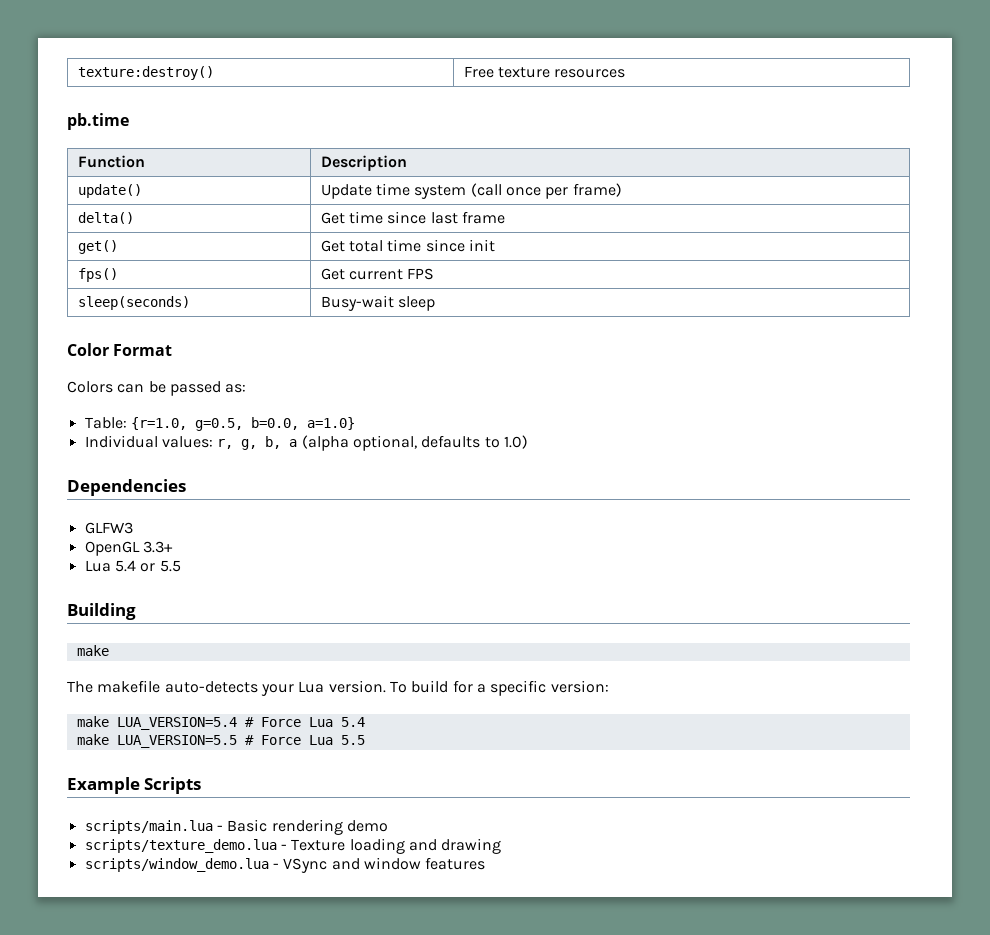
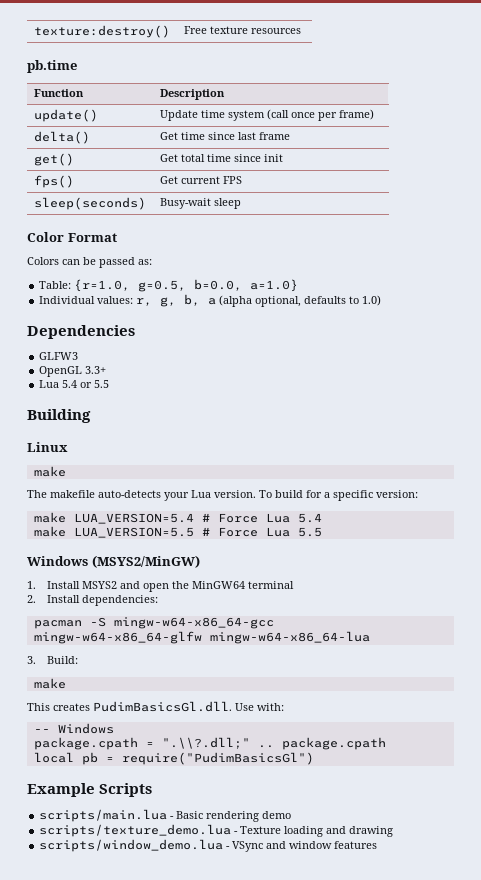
+ Linux
+ Windows (MSYS2/MinGW)
+ 1. Install MSYS2 and open the MinGW64 terminal
+ 2. Install dependencies:
+ pacman -S mingw-w64-x86_64-gcc mingw-w64-x86_64-glfw mingw-w64-x86_64-lua
+ 3. Build:
+ make
+ This creates PudimBasicsGl.dll. Use with:
+ -- Windows
+ package.cpath = ".\\?.dll;" .. package.cpath
+ local pb = require("PudimBasicsGl")

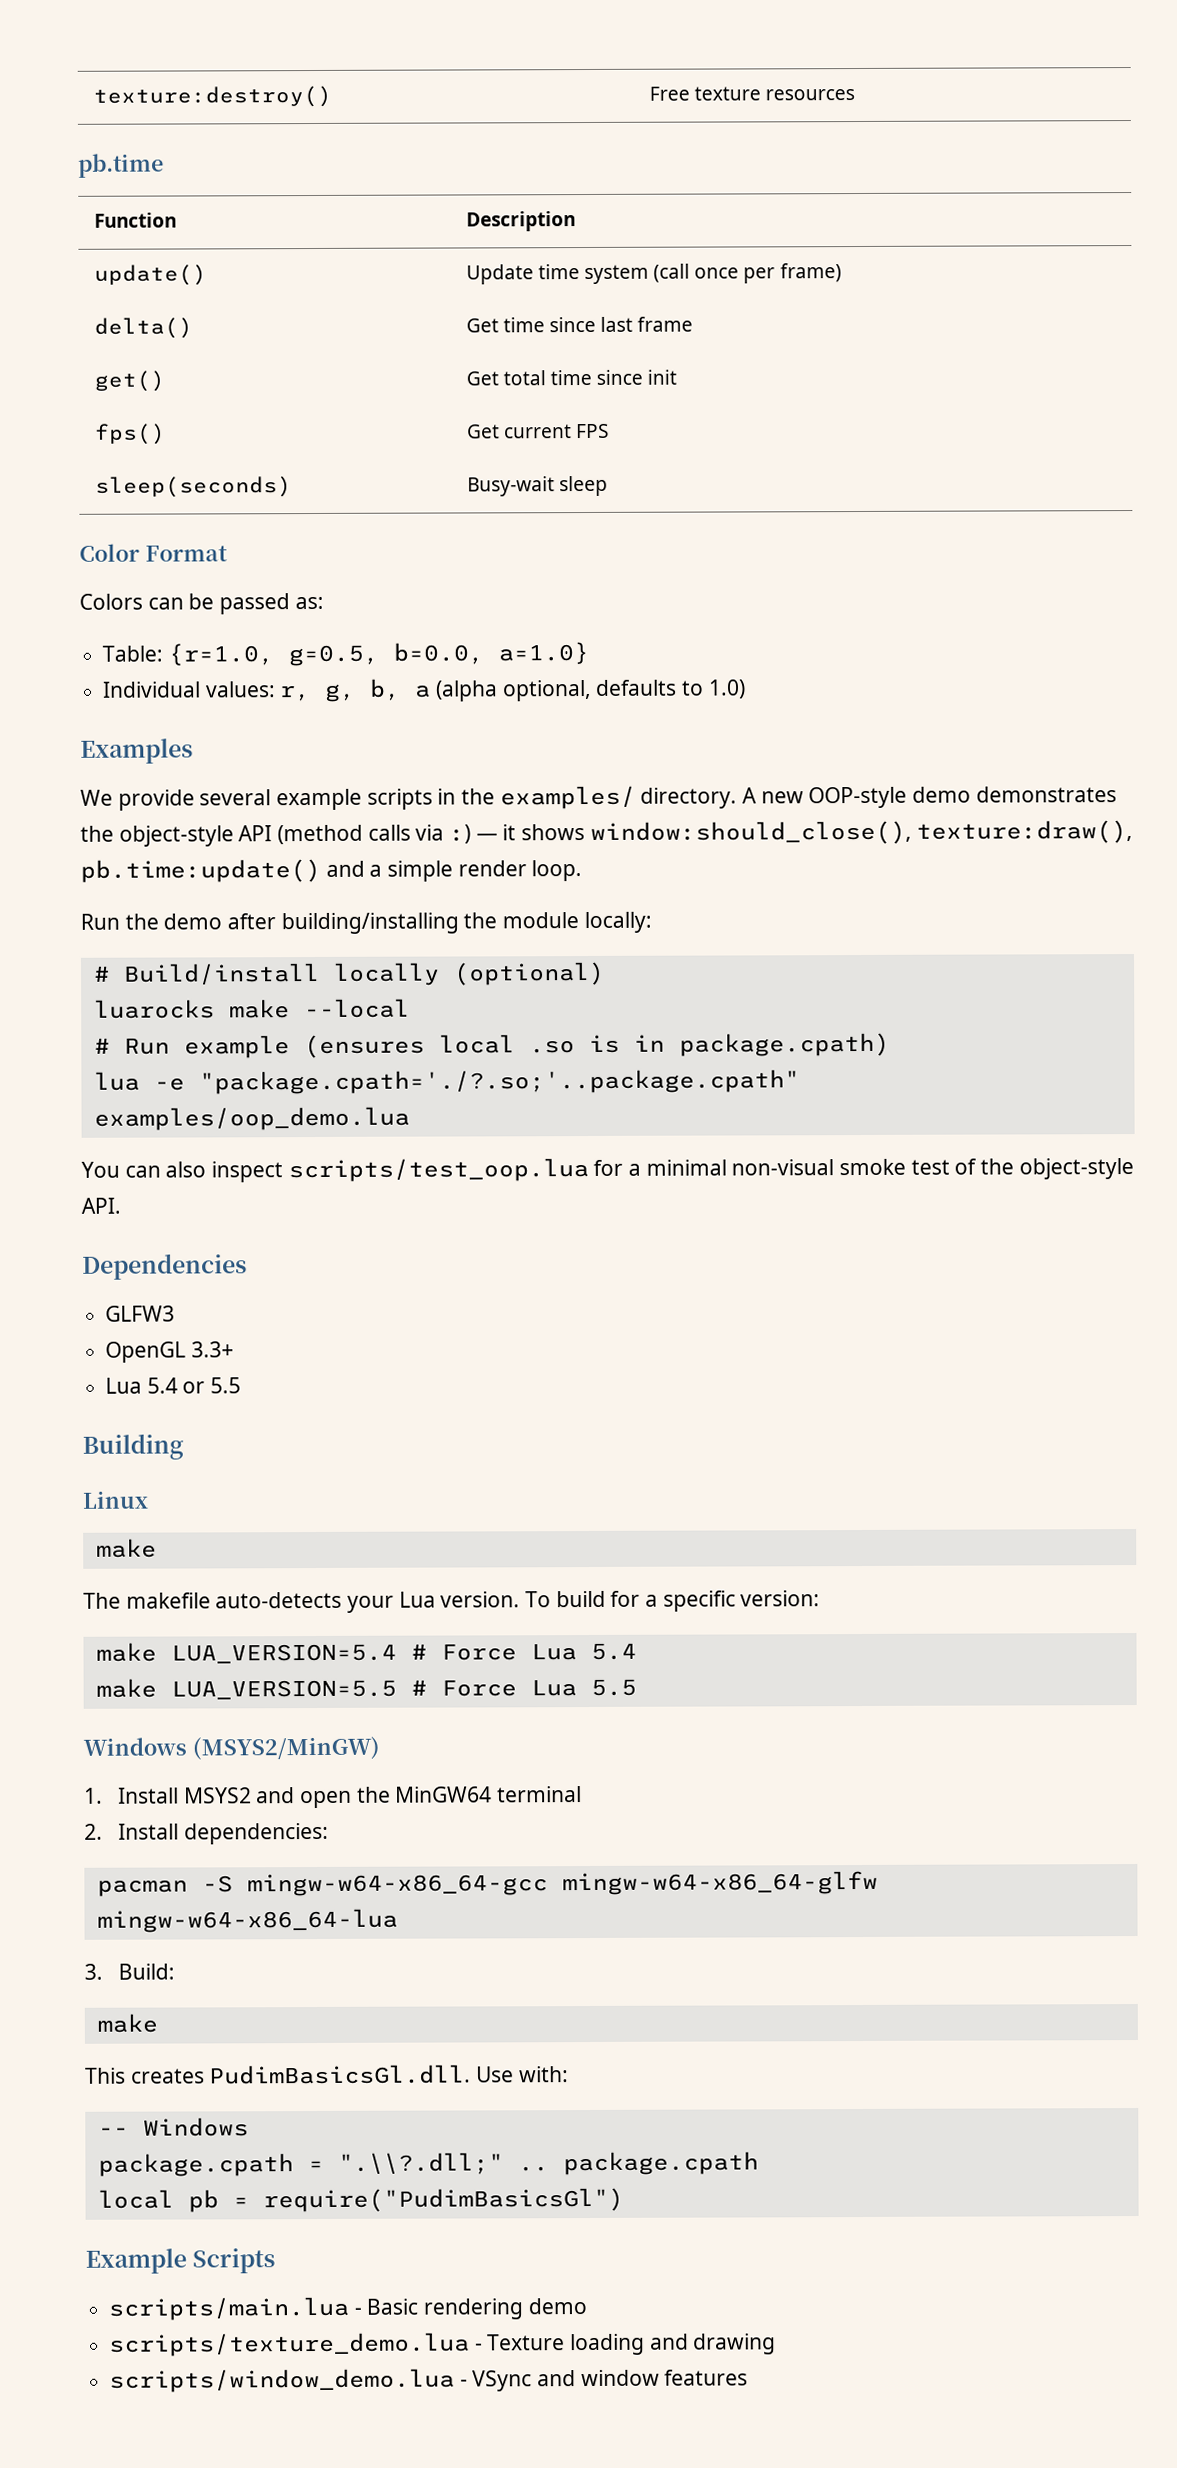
+ Examples
+ We provide several example scripts in the examples/ directory. A new OOP-style demo demonstrates the object-style API (method calls via :) — it shows window:should_close(), texture:draw(), pb.time:update() and a simple render loop.
+ Run the demo after building/installing the module locally:
+ # Build/install locally (optional)
+ luarocks make --local
+ # Run example (ensures local .so is in package.cpath)
+ lua -e "package.cpath='./?.so;'..package.cpath" examples/oop_demo.lua
+ You can also inspect scripts/test_oop.lua for a minimal non-visual smoke test of the object-style API.

